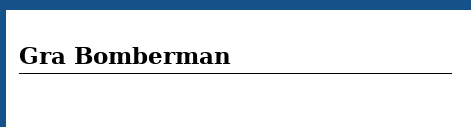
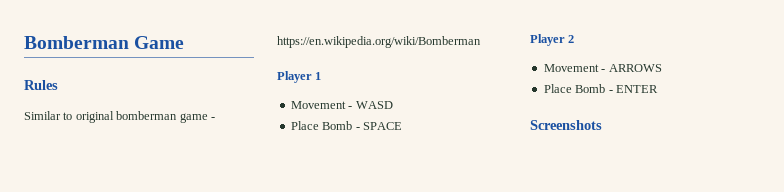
- Gra Bomberman
+ Bomberman Game
+ Rules
+ Similar to original bomberman game - https://en.wikipedia.org/wiki/Bomberman
+ Player 1
+ Movement - WASD
+ Place Bomb - SPACE
+ Player 2
+ Movement - ARROWS
+ Place Bomb - ENTER
+ Screenshots

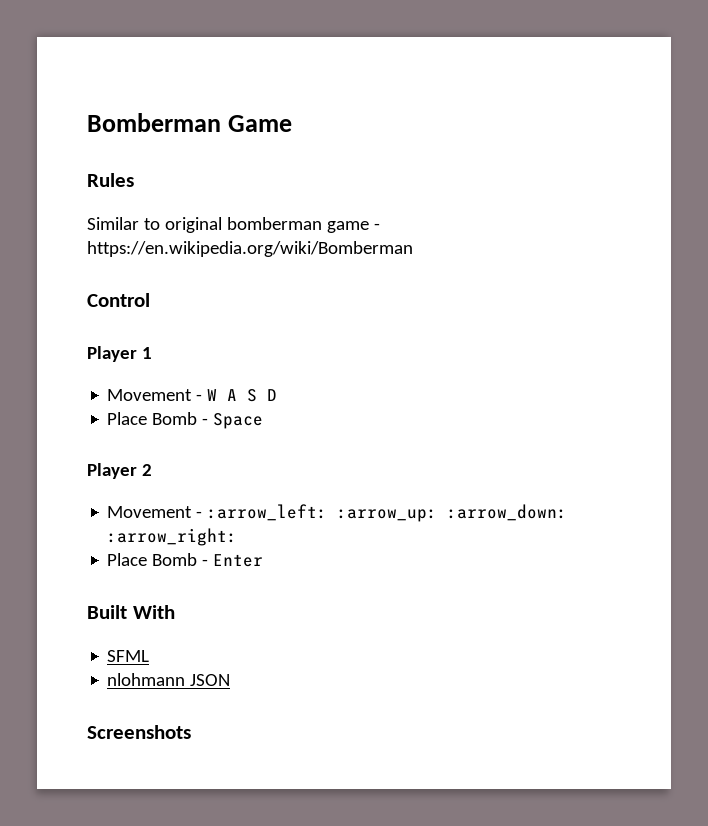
+ Control
- Movement - WASD
- Place Bomb - SPACE
+ Movement - W A S D
+ Place Bomb - Space
- Movement - ARROWS
- Place Bomb - ENTER
+ Movement - :arrow_left: :arrow_up: :arrow_down: :arrow_right:
+ Place Bomb - Enter
+ Built With
+ SFML
+ nlohmann JSON

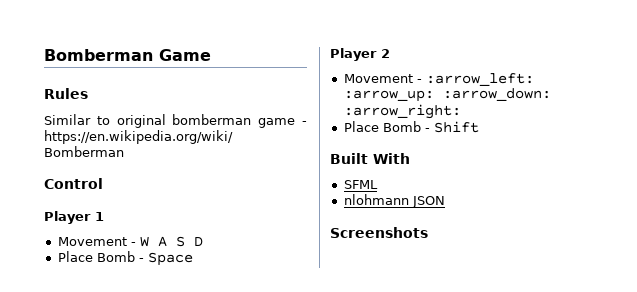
- Place Bomb - Enter
+ Place Bomb - Shift

